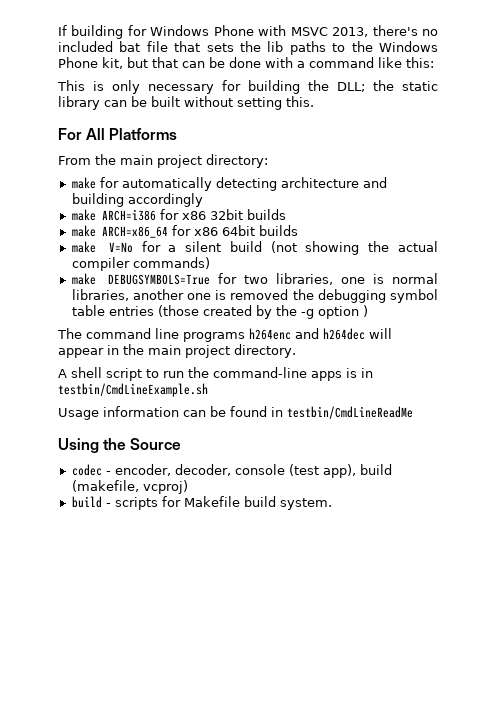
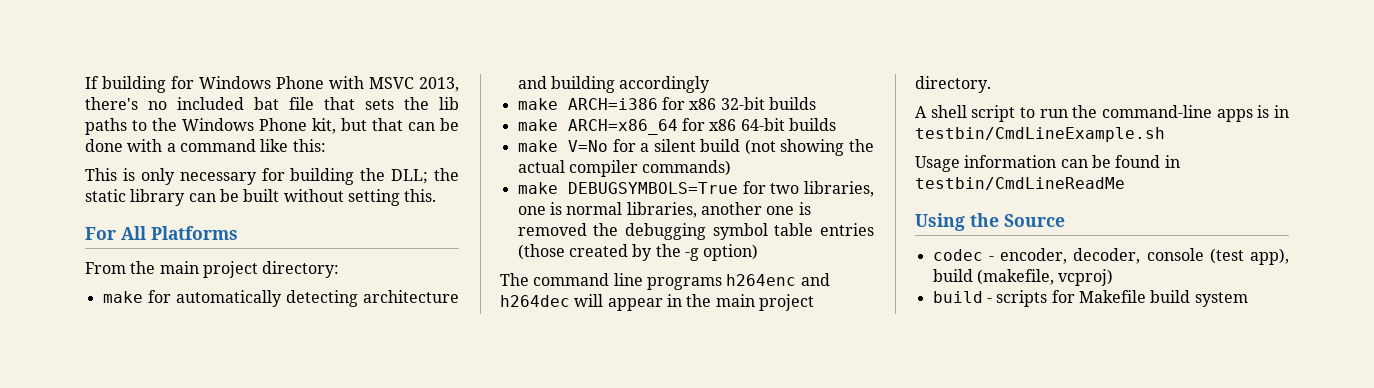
- make ARCH=i386 for x86 32bit builds
+ make ARCH=i386 for x86 32-bit builds
- make ARCH=x86_64 for x86 64bit builds
+ make ARCH=x86_64 for x86 64-bit builds
- make DEBUGSYMBOLS=True for two libraries, one is normal libraries, another one is removed the debugging symbol table entries (those created by the -g option )
+ make DEBUGSYMBOLS=True for two libraries, one is normal libraries, another one is removed the debugging symbol table entries (those created by the -g option)
- build - scripts for Makefile build system.
+ build - scripts for Makefile build system

